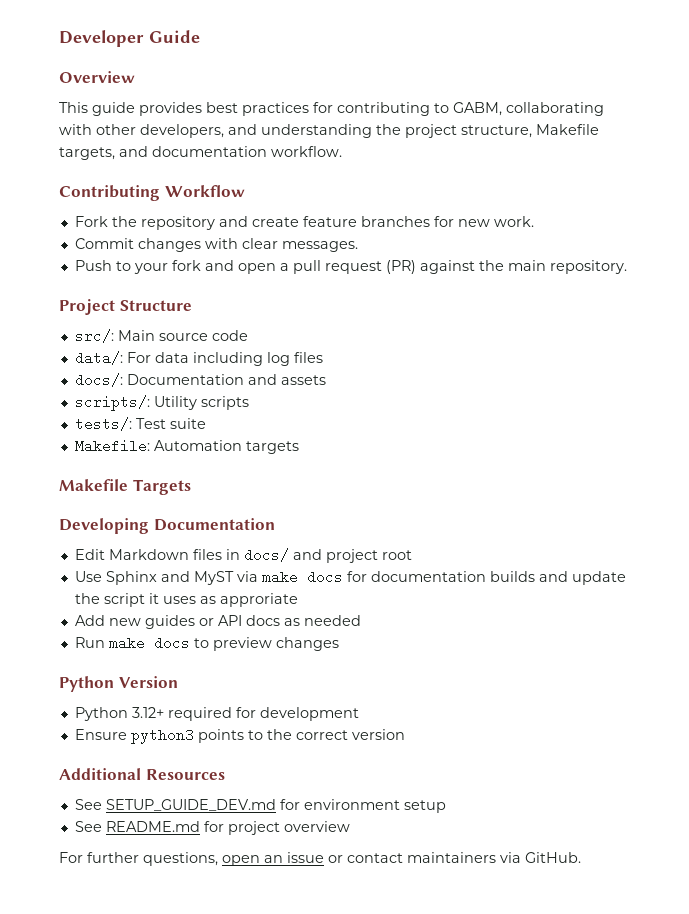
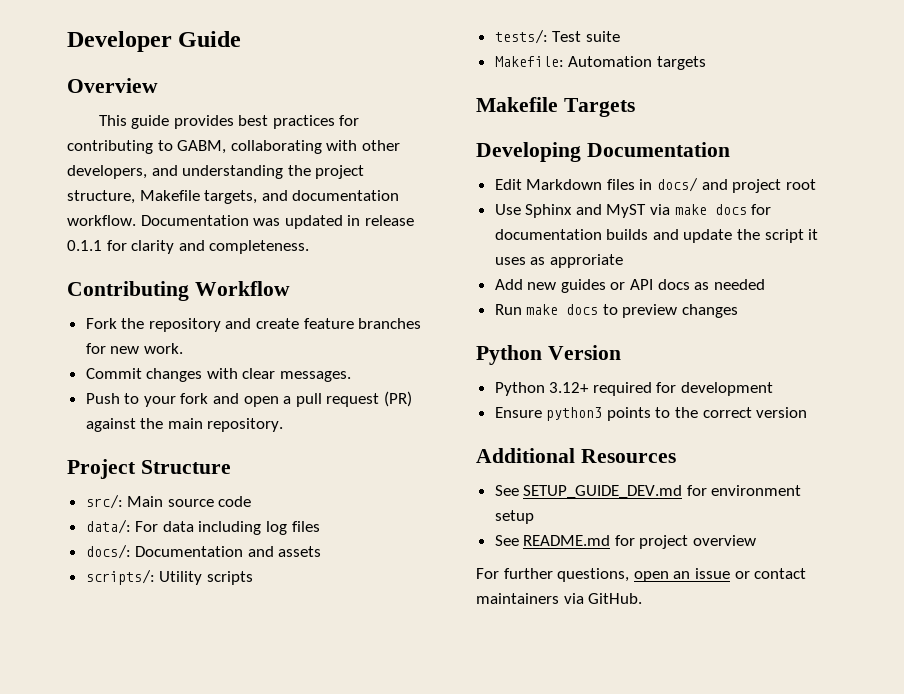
+ Documentation was updated in release 0.1.1 for clarity and completeness.

